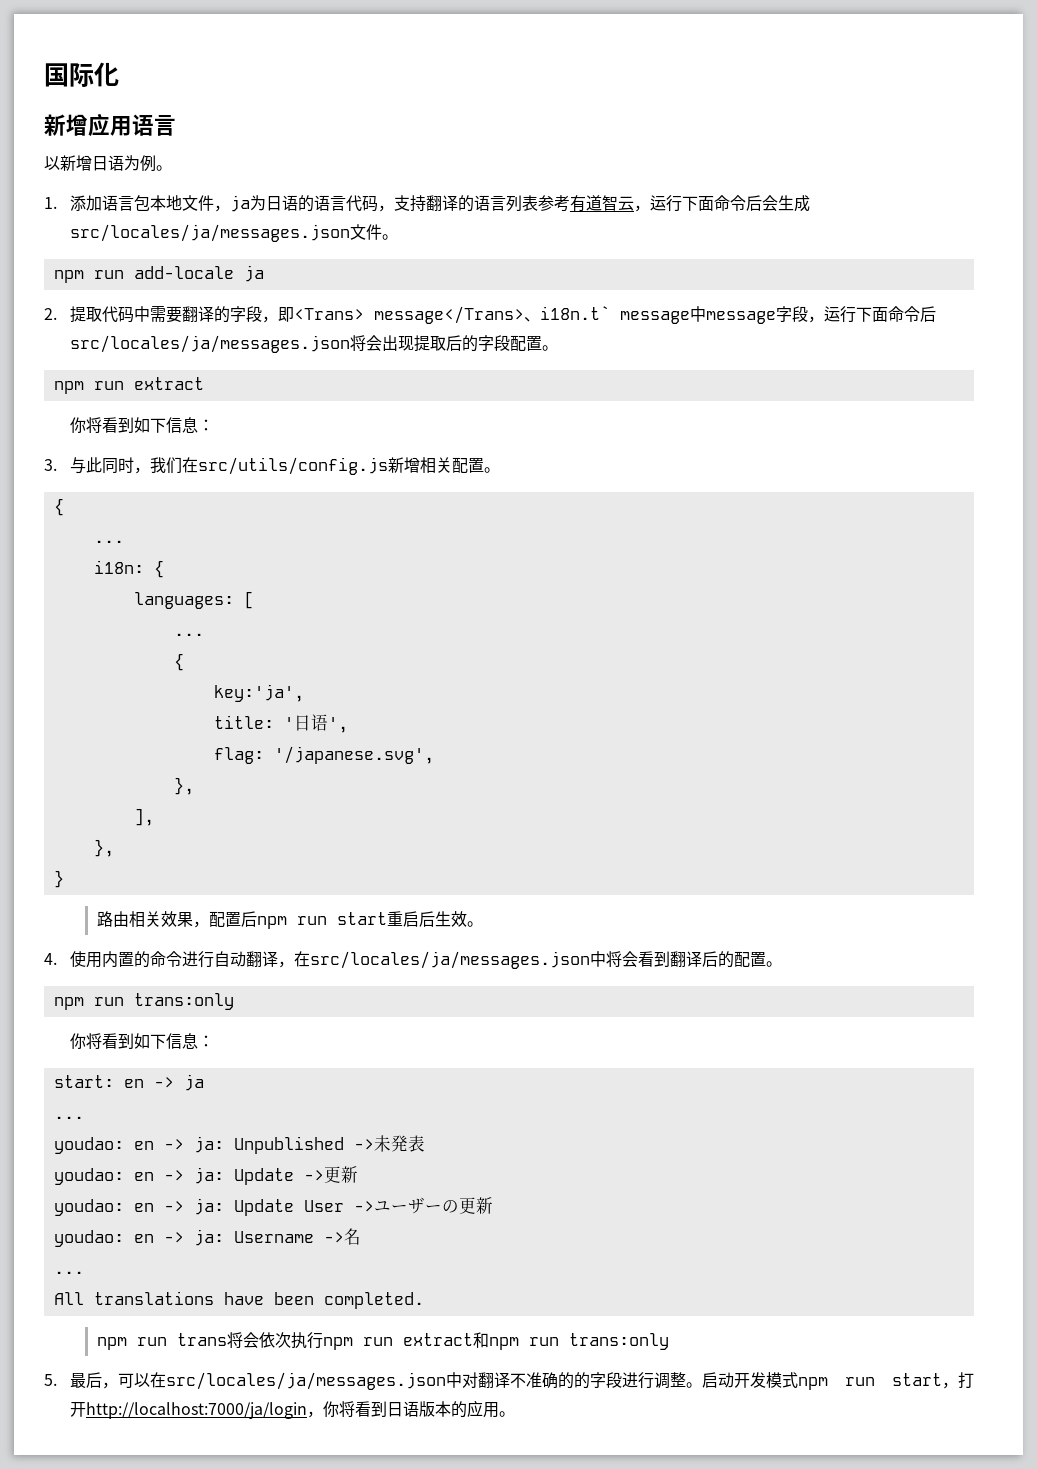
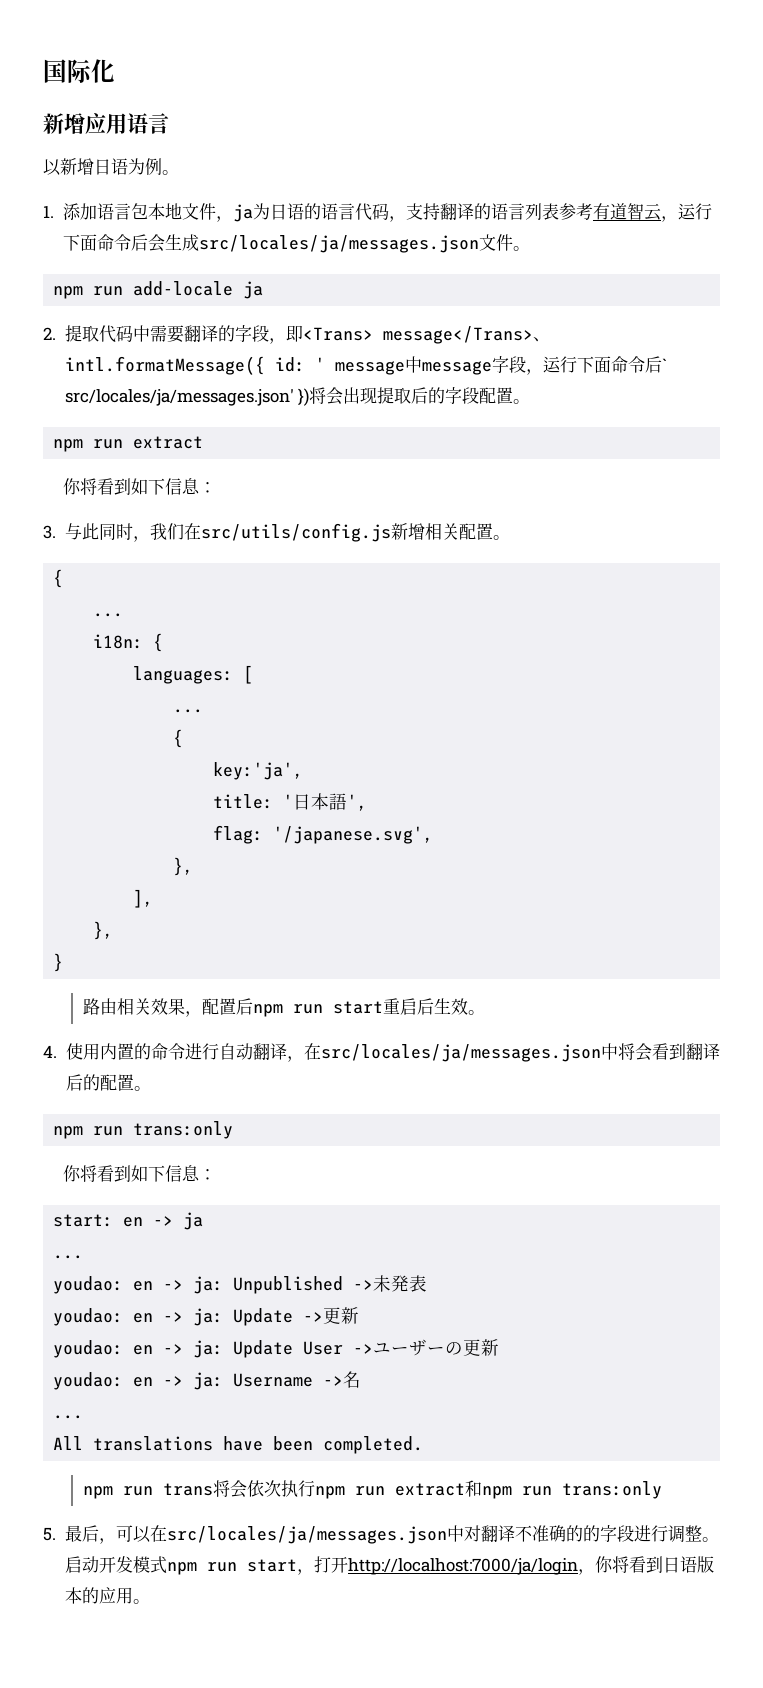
- 2.提取代码中需要翻译的字段，即<Trans> message</Trans>、i18n.t` message中message字段，运行下面命令后src/locales/ja/messages.json将会出现提取后的字段配置。
+ 2.提取代码中需要翻译的字段，即<Trans> message</Trans>、intl.formatMessage({ id: ' message中message字段，运行下面命令后` src/locales/ja/messages.json' })将会出现提取后的字段配置。
- title: '日语',
+ title: '日本語',

